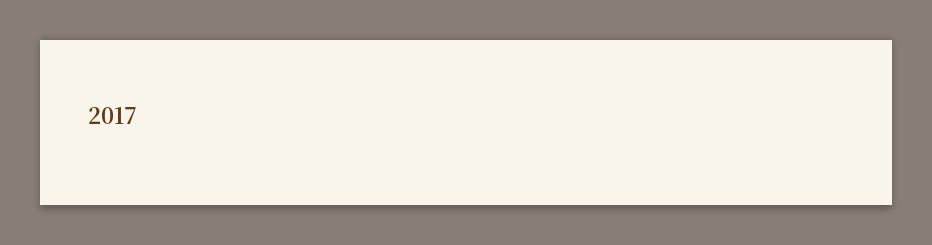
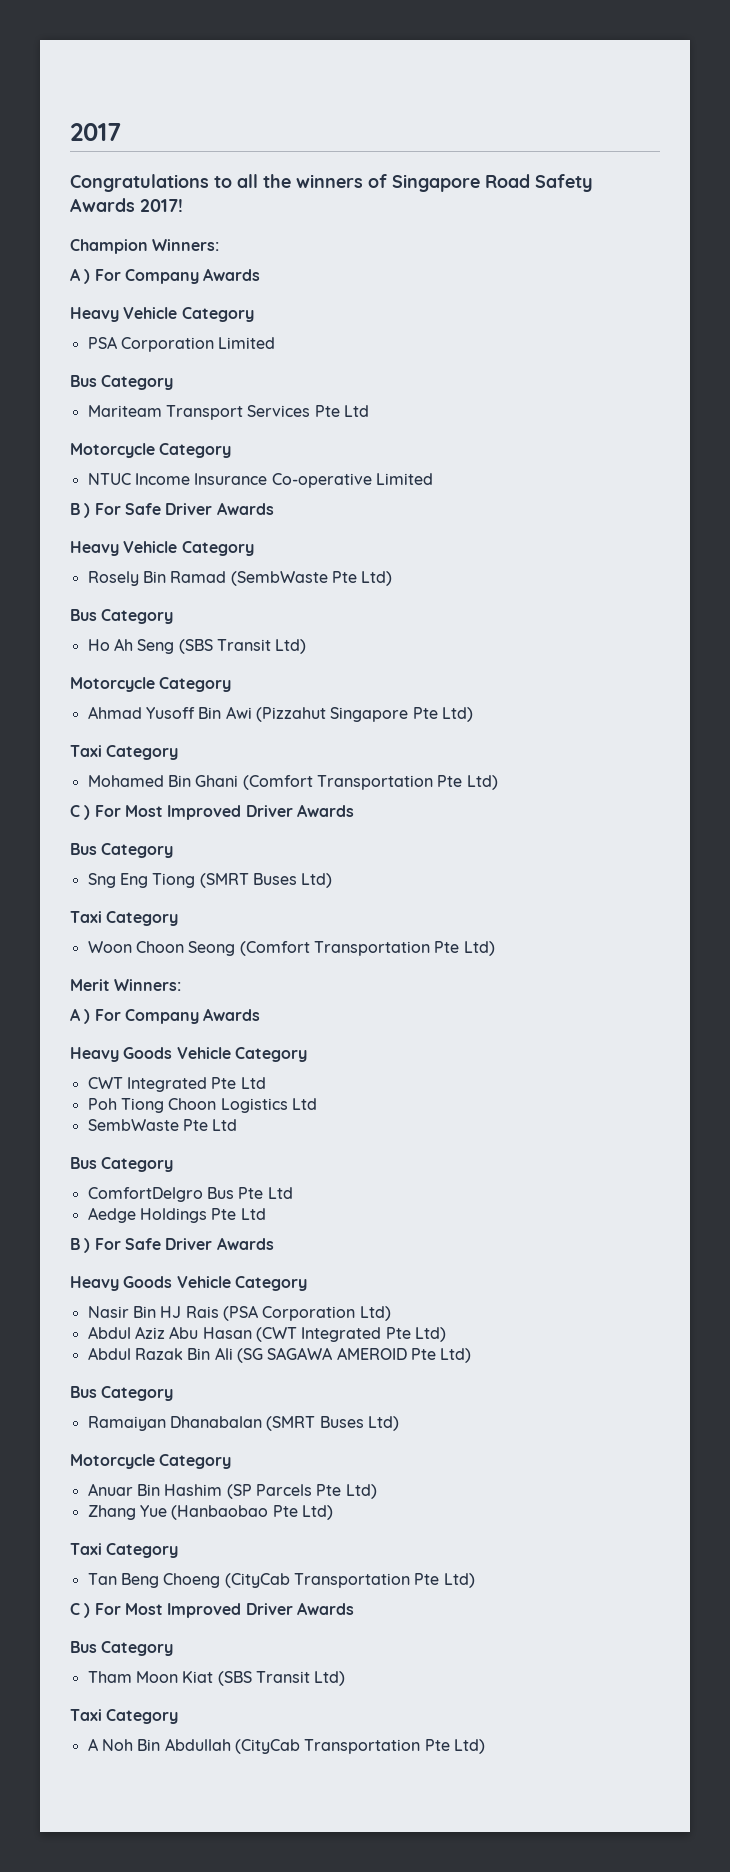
+ Congratulations to all the winners of Singapore Road Safety Awards 2017!
+ Champion Winners:
+ A ) For Company Awards
+ Heavy Vehicle Category
+ PSA Corporation Limited
+ Bus Category
+ Mariteam Transport Services Pte Ltd
+ Motorcycle Category
+ NTUC Income Insurance Co-operative Limited
+ B ) For Safe Driver Awards
+ Heavy Vehicle Category
+ Rosely Bin Ramad (SembWaste Pte Ltd)
+ Bus Category
+ Ho Ah Seng (SBS Transit Ltd)
+ Motorcycle Category
+ Ahmad Yusoff Bin Awi (Pizzahut Singapore Pte Ltd)
+ Taxi Category
+ Mohamed Bin Ghani (Comfort Transportation Pte Ltd)
+ C ) For Most Improved Driver Awards
+ Bus Category
+ Sng Eng Tiong (SMRT Buses Ltd)
+ Taxi Category
+ Woon Choon Seong (Comfort Transportation Pte Ltd)
+ Merit Winners:
+ A ) For Company Awards
+ Heavy Goods Vehicle Category
+ CWT Integrated Pte Ltd
+ Poh Tiong Choon Logistics Ltd
+ SembWaste Pte Ltd
+ Bus Category
+ ComfortDelgro Bus Pte Ltd
+ Aedge Holdings Pte Ltd
+ B ) For Safe Driver Awards
+ Heavy Goods Vehicle Category
+ Nasir Bin HJ Rais (PSA Corporation Ltd)
+ Abdul Aziz Abu Hasan (CWT Integrated Pte Ltd)
+ Abdul Razak Bin Ali (SG SAGAWA AMEROID Pte Ltd)
+ Bus Category
+ Ramaiyan Dhanabalan (SMRT Buses Ltd)
+ Motorcycle Category
+ Anuar Bin Hashim (SP Parcels Pte Ltd)
+ Zhang Yue (Hanbaobao Pte Ltd)
+ Taxi Category
+ Tan Beng Choeng (CityCab Transportation Pte Ltd)
+ C ) For Most Improved Driver Awards
+ Bus Category
+ Tham Moon Kiat (SBS Transit Ltd)
+ Taxi Category
+ A Noh Bin Abdullah (CityCab Transportation Pte Ltd)

